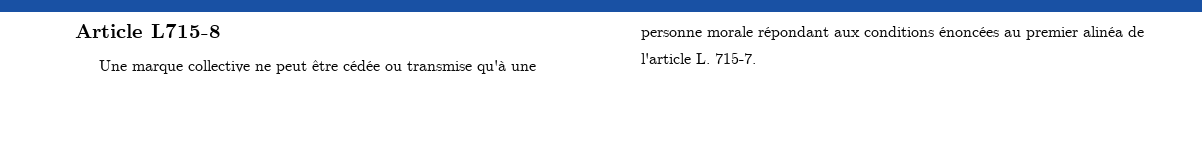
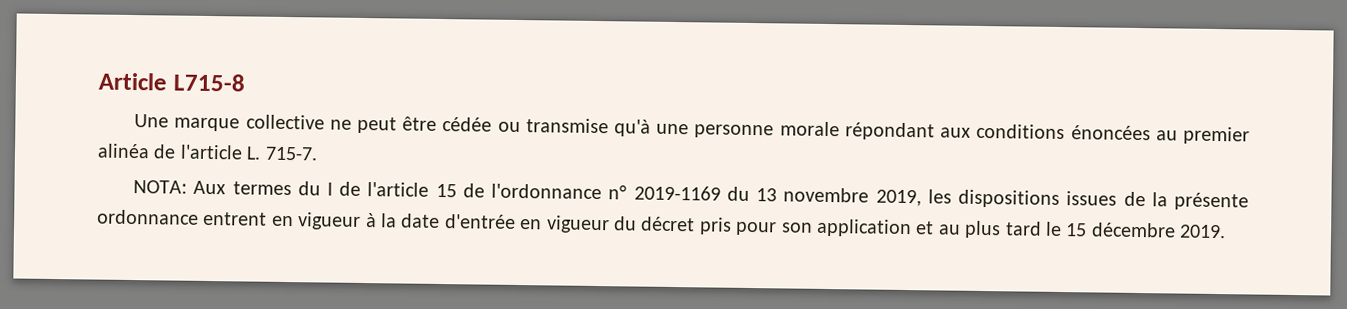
+ NOTA: Aux termes du I de l'article 15 de l'ordonnance n° 2019-1169 du 13 novembre 2019, les dispositions issues de la présente ordonnance entrent en vigueur à la date d'entrée en vigueur du décret pris pour son application et au plus tard le 15 décembre 2019.

